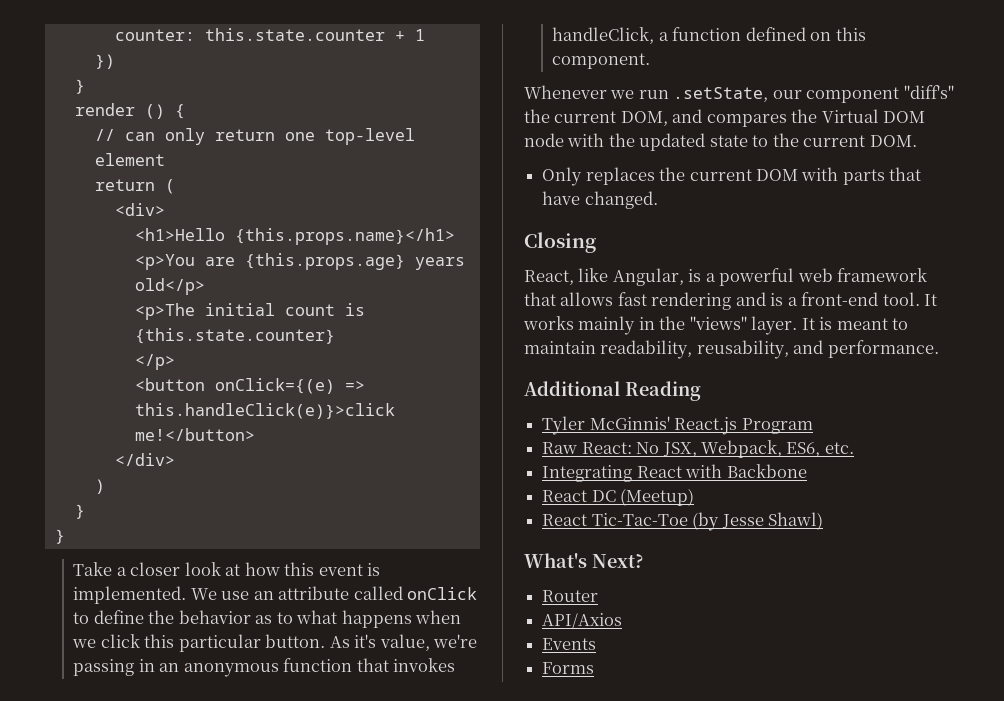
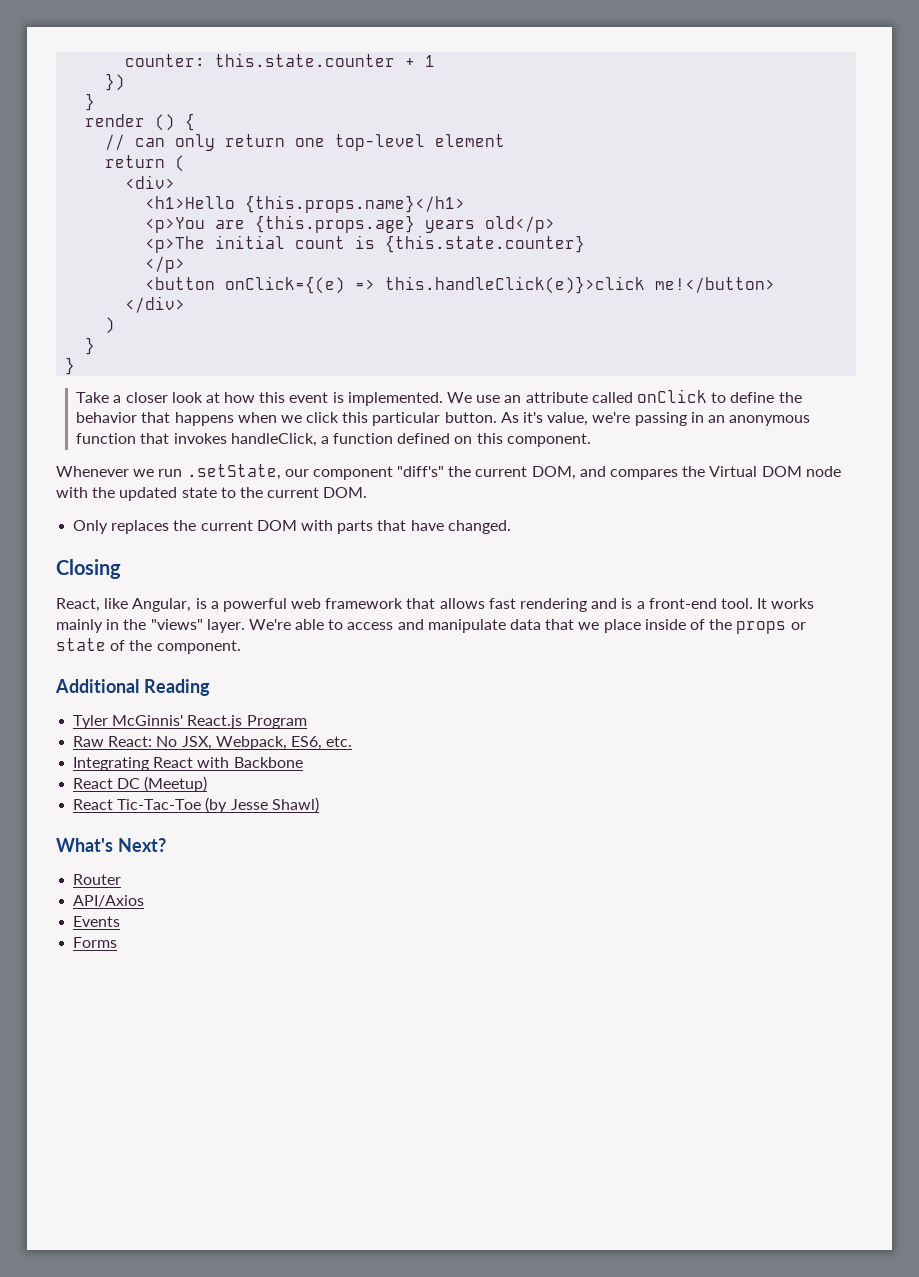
- We use an attribute called onClick to define the behavior as to what happens when we click this particular button.
+ We use an attribute called onClick to define the behavior that happens when we click this particular button.
- It is meant to maintain readability, reusability, and performance.
+ We're able to access and manipulate data that we place inside of the props or state of the component.

